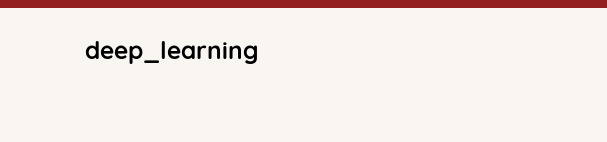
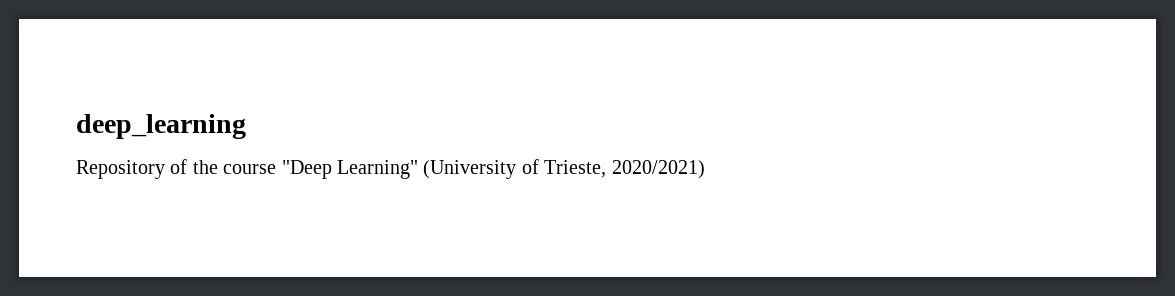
+ Repository of the course "Deep Learning" (University of Trieste, 2020/2021)

